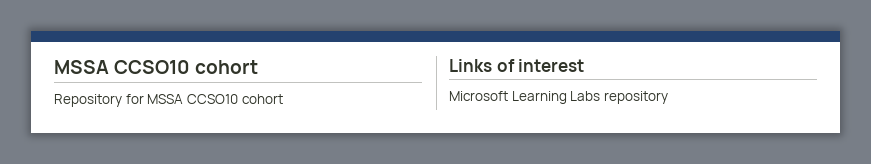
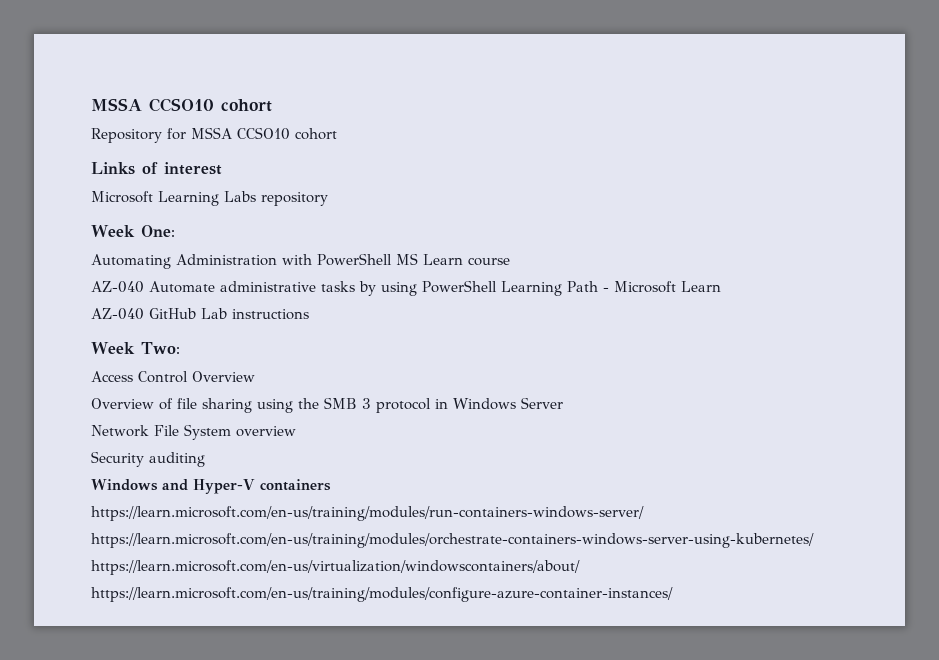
+ Week One:
+ Automating Administration with PowerShell MS Learn course
+ AZ-040 Automate administrative tasks by using PowerShell Learning Path - Microsoft Learn
+ AZ-040 GitHub Lab instructions
+ Week Two:
+ Access Control Overview
+ Overview of file sharing using the SMB 3 protocol in Windows Server
+ Network File System overview
+ Security auditing
+ Windows and Hyper-V containers
+ https://learn.microsoft.com/en-us/training/modules/run-containers-windows-server/
+ https://learn.microsoft.com/en-us/training/modules/orchestrate-containers-windows-server-using-kubernetes/
+ https://learn.microsoft.com/en-us/virtualization/windowscontainers/about/
+ https://learn.microsoft.com/en-us/training/modules/configure-azure-container-instances/

